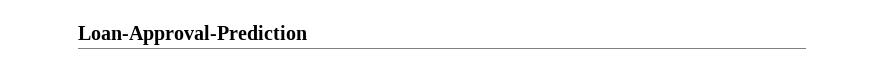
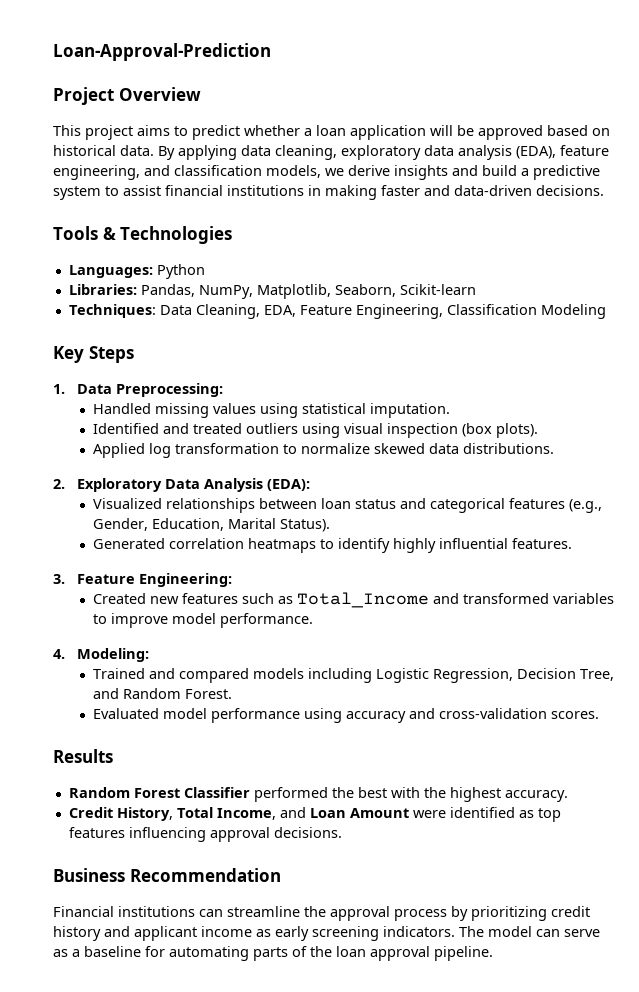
+ Project Overview
+ This project aims to predict whether a loan application will be approved based on historical data. By applying data cleaning, exploratory data analysis (EDA), feature engineering, and classification models, we derive insights and build a predictive system to assist financial institutions in making faster and data-driven decisions.
+ Tools & Technologies
+ Languages: Python
+ Libraries: Pandas, NumPy, Matplotlib, Seaborn, Scikit-learn
+ Techniques: Data Cleaning, EDA, Feature Engineering, Classification Modeling
+ Key Steps
+ 1. Data Preprocessing:
+ Handled missing values using statistical imputation.
+ Identified and treated outliers using visual inspection (box plots).
+ Applied log transformation to normalize skewed data distributions.
+ 2. Exploratory Data Analysis (EDA):
+ Visualized relationships between loan status and categorical features (e.g., Gender, Education, Marital Status).
+ Generated correlation heatmaps to identify highly influential features.
+ 3. Feature Engineering:
+ Created new features such as Total_Income and transformed variables to improve model performance.
+ 4. Modeling:
+ Trained and compared models including Logistic Regression, Decision Tree, and Random Forest.
+ Evaluated model performance using accuracy and cross-validation scores.
+ Results
+ Random Forest Classifier performed the best with the highest accuracy.
+ Credit History, Total Income, and Loan Amount were identified as top features influencing approval decisions.
+ Business Recommendation
+ Financial institutions can streamline the approval process by prioritizing credit history and applicant income as early screening indicators. The model can serve as a baseline for automating parts of the loan approval pipeline.

